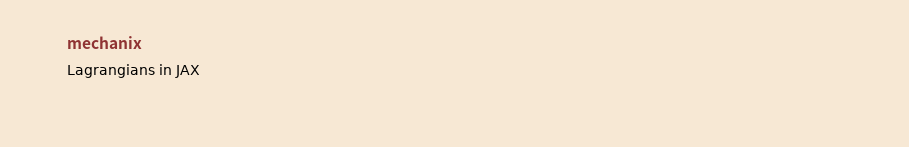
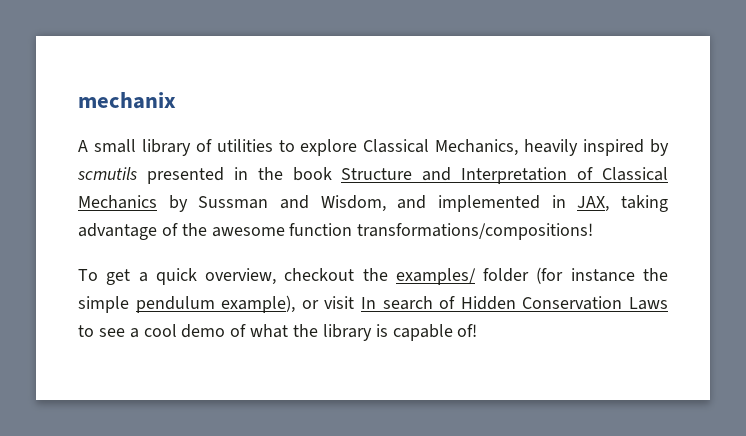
- Lagrangians in JAX
+ A small library of utilities to explore Classical Mechanics, heavily inspired by scmutils presented in the book Structure and Interpretation of Classical Mechanics by Sussman and Wisdom, and implemented in JAX, taking advantage of the awesome function transformations/compositions!
+ To get a quick overview, checkout the examples/ folder (for instance the simple pendulum example), or visit In search of Hidden Conservation Laws to see a cool demo of what the library is capable of!

